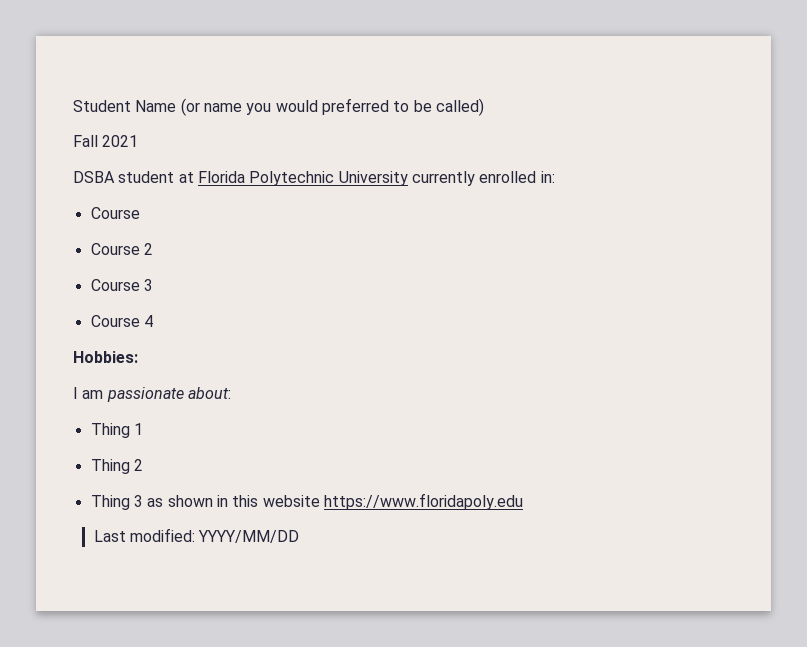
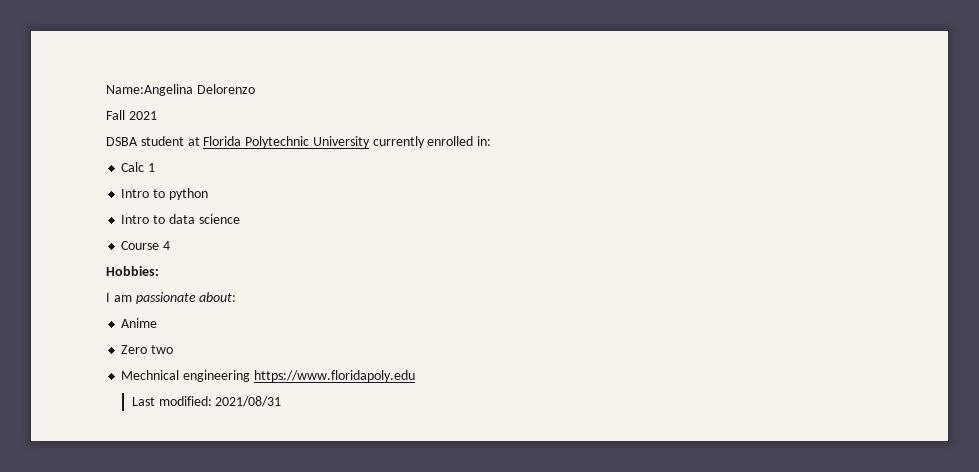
- Student Name (or name you would preferred to be called)
+ Name:Angelina Delorenzo
  DSBA student at Florida Polytechnic University currently enrolled in:
- Course
- Course 2
- Course 3
+ Calc 1
+ Intro to python
+ Intro to data science
- Thing 1
- Thing 2
- Thing 3 as shown in this website https://www.floridapoly.edu
+ Anime
+ Zero two
+ Mechnical engineering https://www.floridapoly.edu
- Last modified: YYYY/MM/DD
+ Last modified: 2021/08/31

